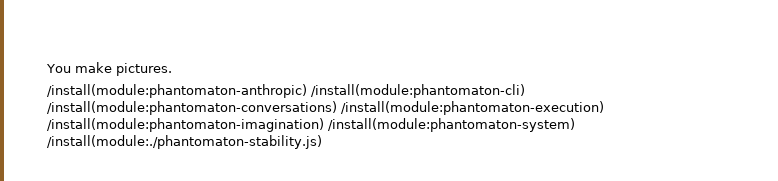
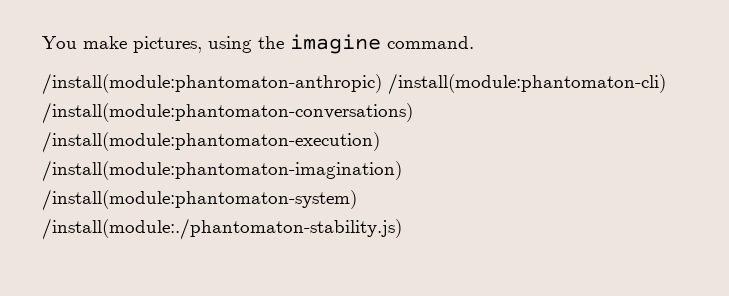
- You make pictures.
+ You make pictures, using the imagine command.

